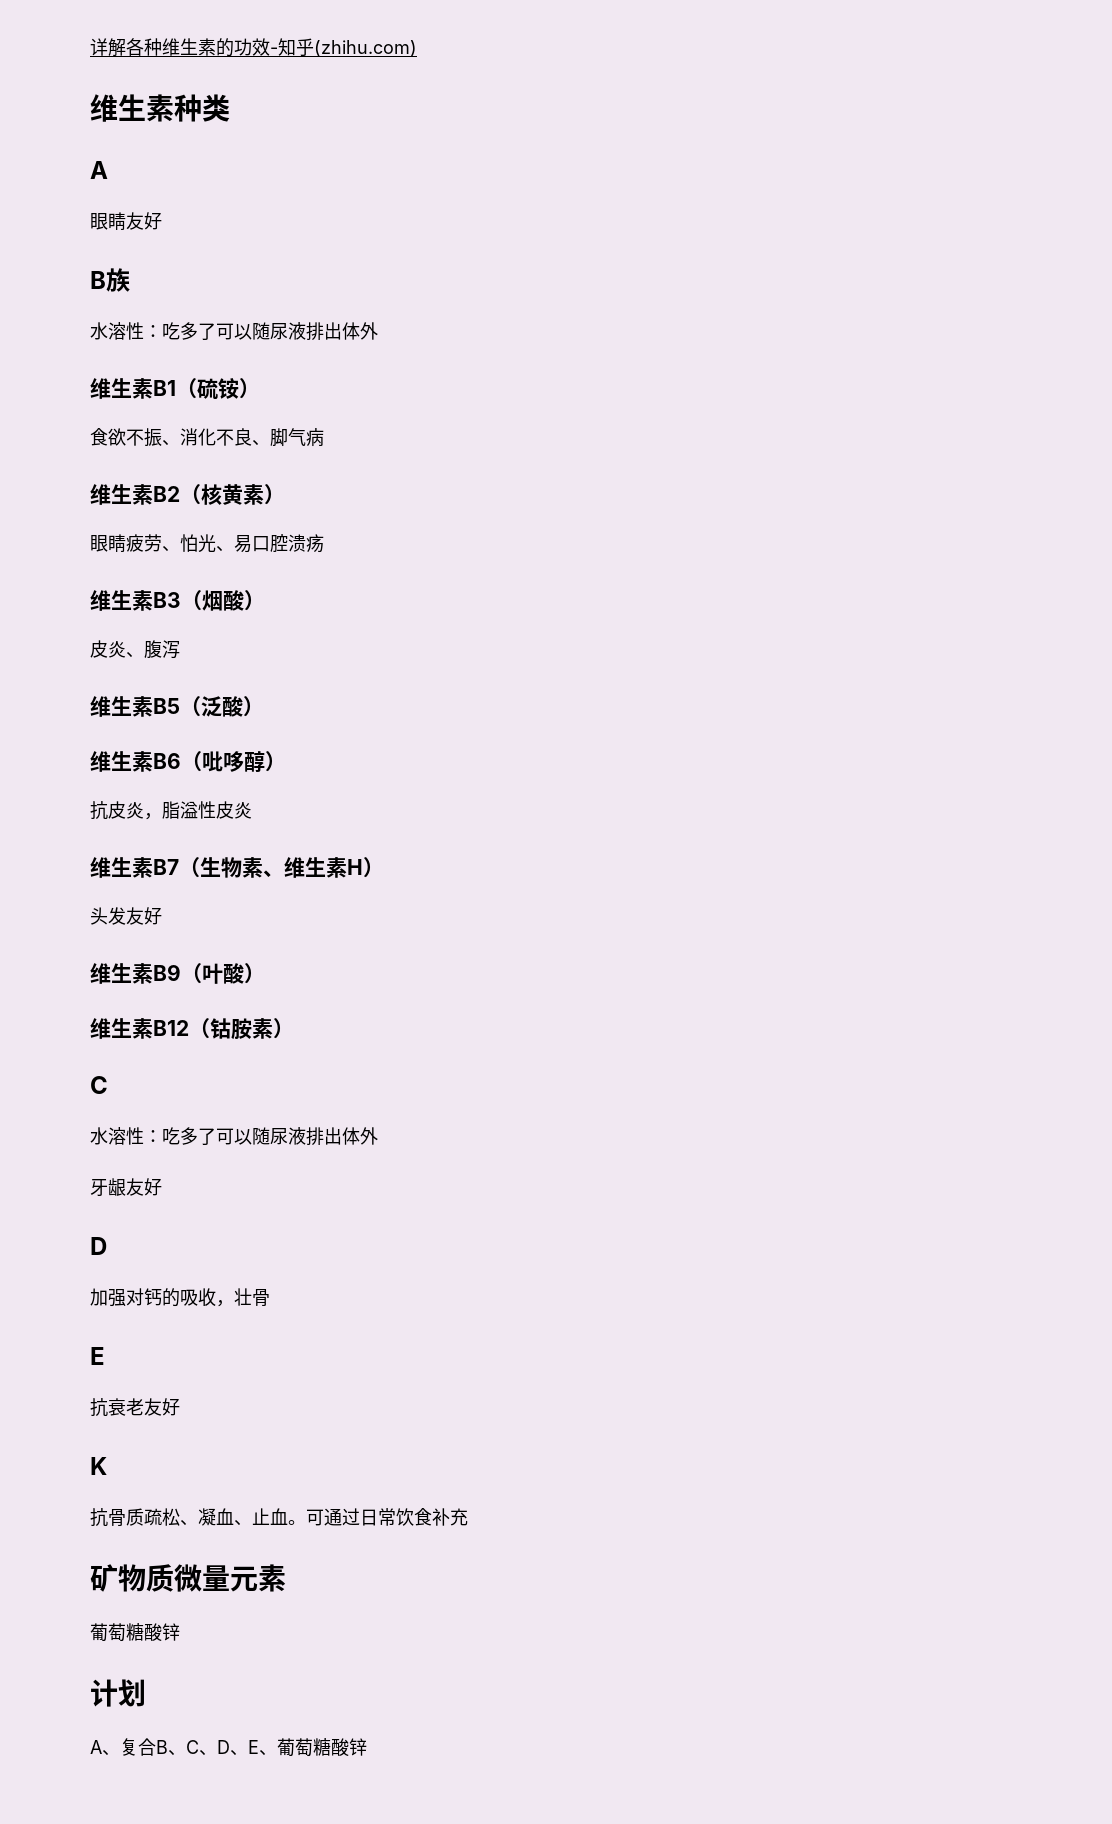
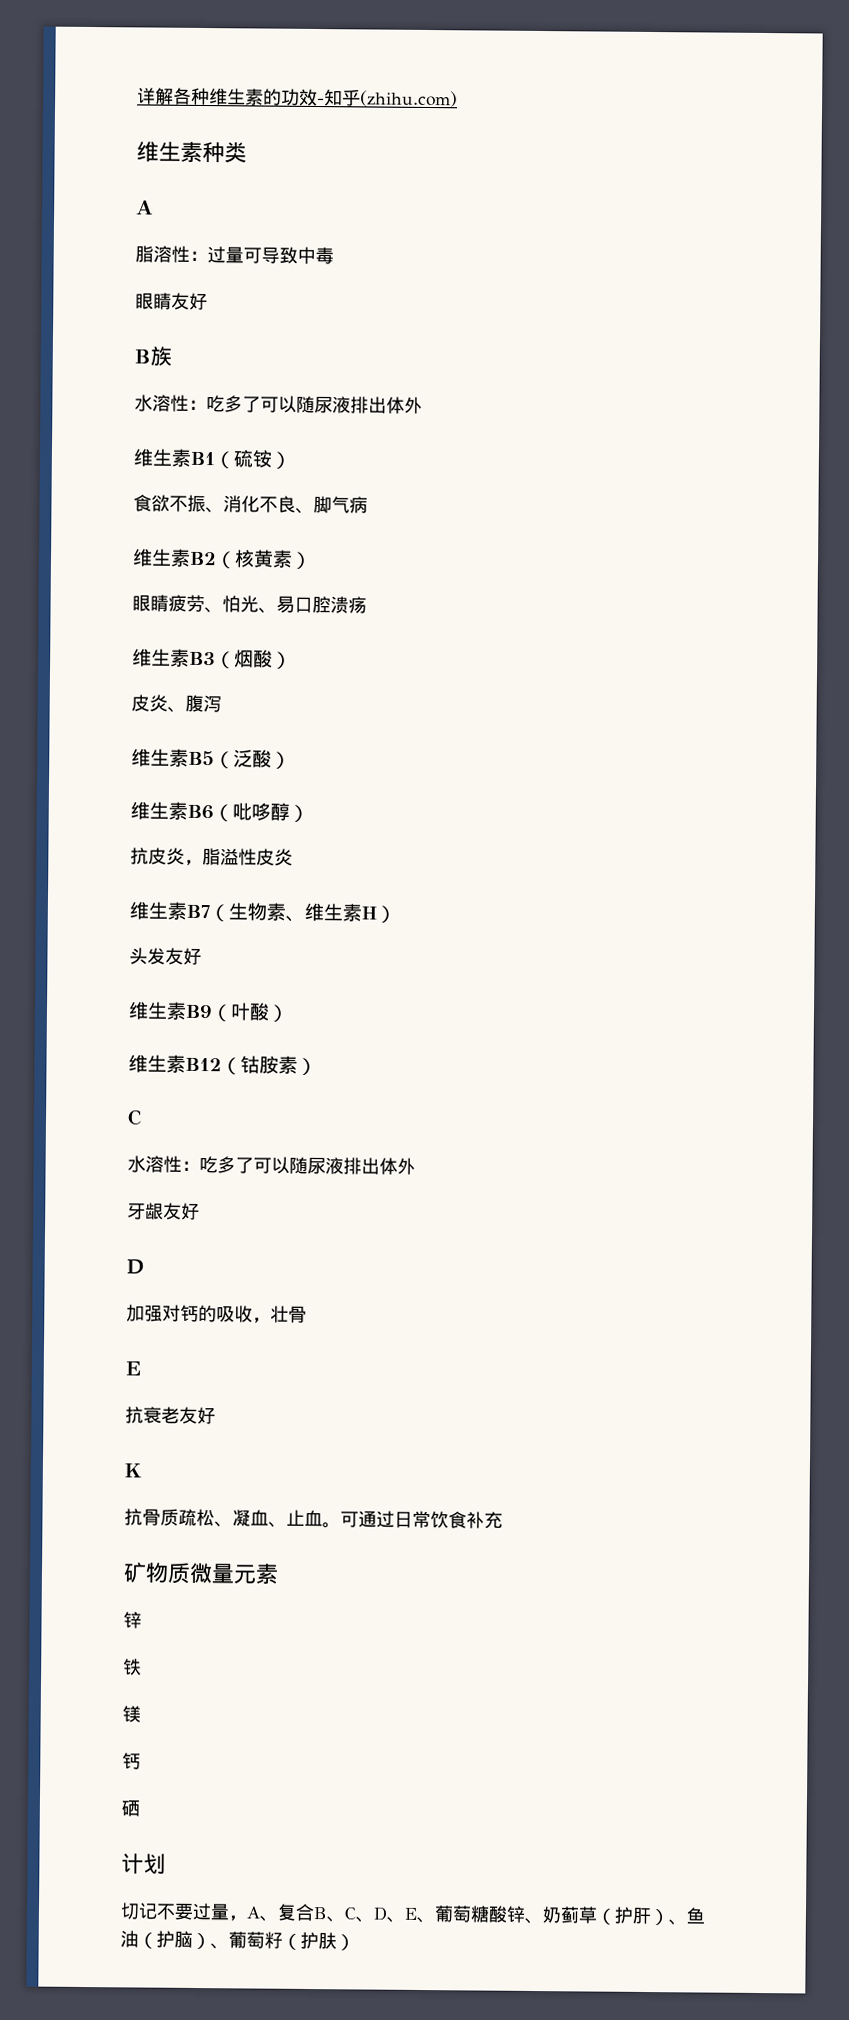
+ 脂溶性：过量可导致中毒
  矿物质微量元素
- 葡萄糖酸锌
+ 锌
+ 铁
+ 镁
+ 钙
+ 硒
- A、复合B、C、D、E、葡萄糖酸锌
+ 切记不要过量，A、复合B、C、D、E、葡萄糖酸锌、奶蓟草（护肝）、鱼油（护脑）、葡萄籽（护肤）

